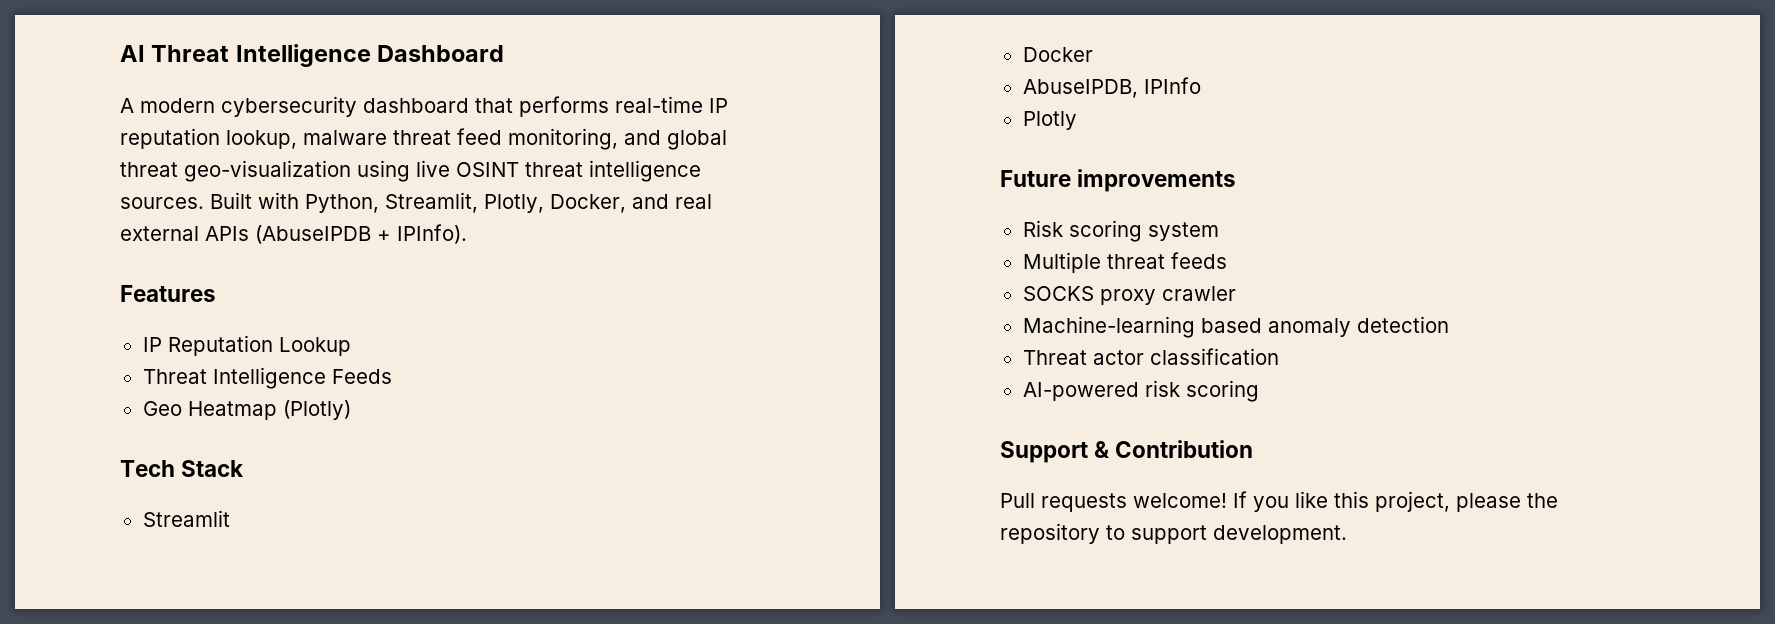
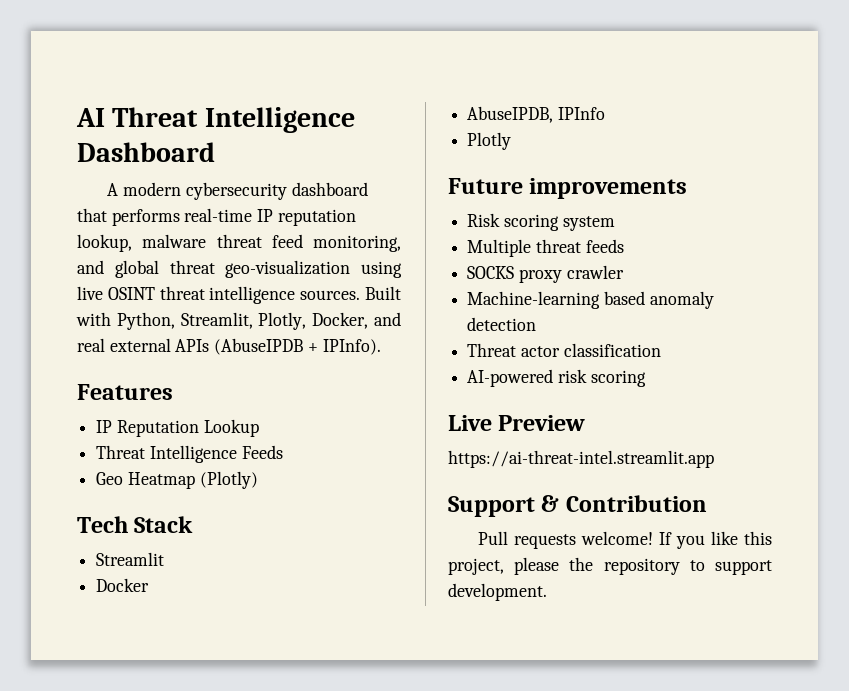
+ Live Preview
+ https://ai-threat-intel.streamlit.app

